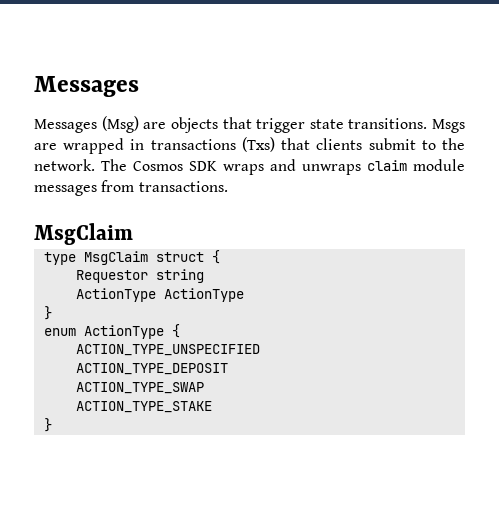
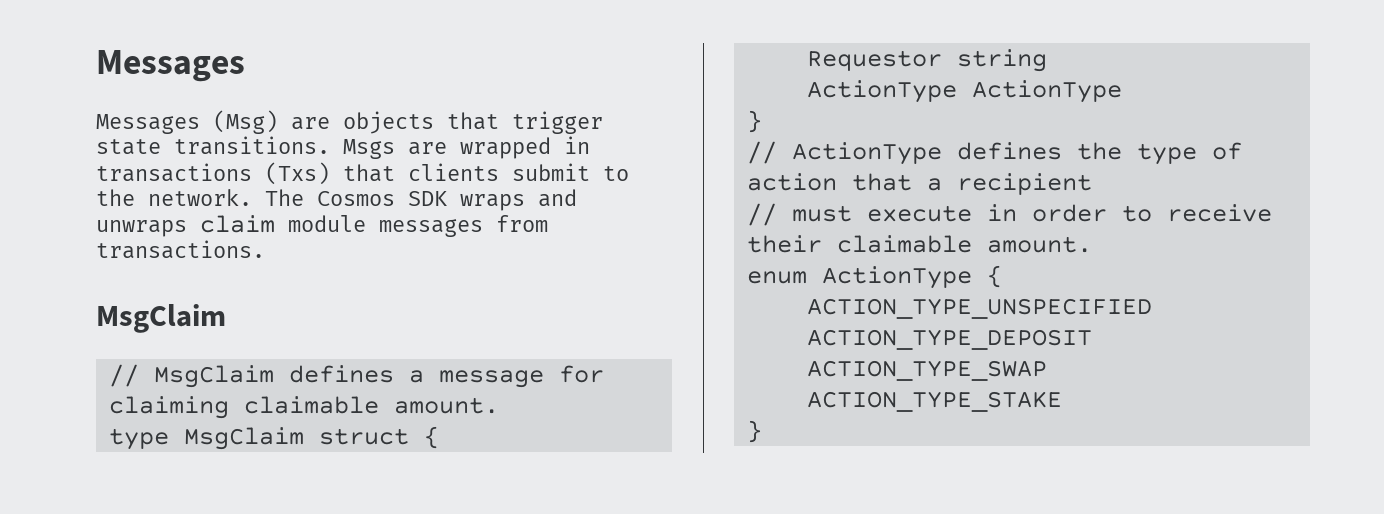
+ // MsgClaim defines a message for claiming claimable amount.
+ // ActionType defines the type of action that a recipient
+ // must execute in order to receive their claimable amount.

